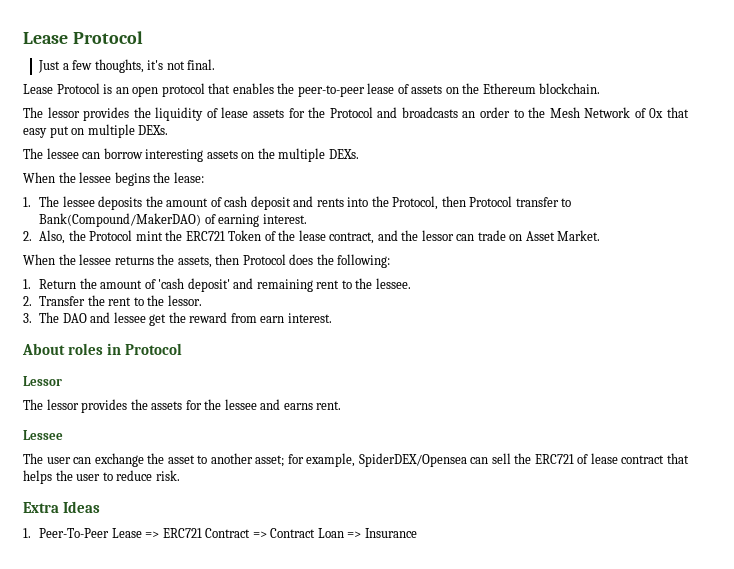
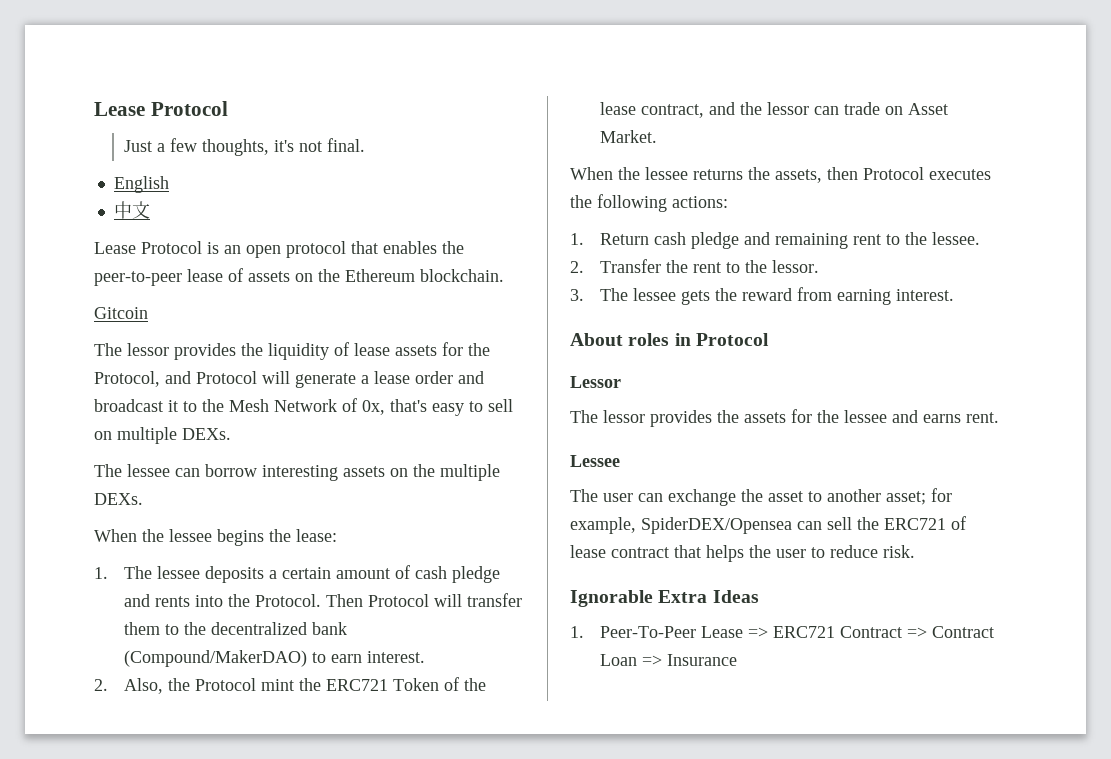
+ English
+ 中文
+ Gitcoin
- The lessor provides the liquidity of lease assets for the Protocol and broadcasts an order to the Mesh Network of 0x that easy put on multiple DEXs.
+ The lessor provides the liquidity of lease assets for the Protocol, and Protocol will generate a lease order and broadcast it to the Mesh Network of 0x, that's easy to sell on multiple DEXs.
- 1. The lessee deposits the amount of cash deposit and rents into the Protocol, then Protocol transfer to Bank(Compound/MakerDAO) of earning interest.
+ 1. The lessee deposits a certain amount of cash pledge and rents into the Protocol. Then Protocol will transfer them to the decentralized bank (Compound/MakerDAO) to earn interest.
- When the lessee returns the assets, then Protocol does the following:
- 1. Return the amount of 'cash deposit' and remaining rent to the lessee.
+ When the lessee returns the assets, then Protocol executes the following actions:
+ 1. Return cash pledge and remaining rent to the lessee.
- 3. The DAO and lessee get the reward from earn interest.
+ 3. The lessee gets the reward from earning interest.
- Extra Ideas
+ Ignorable Extra Ideas

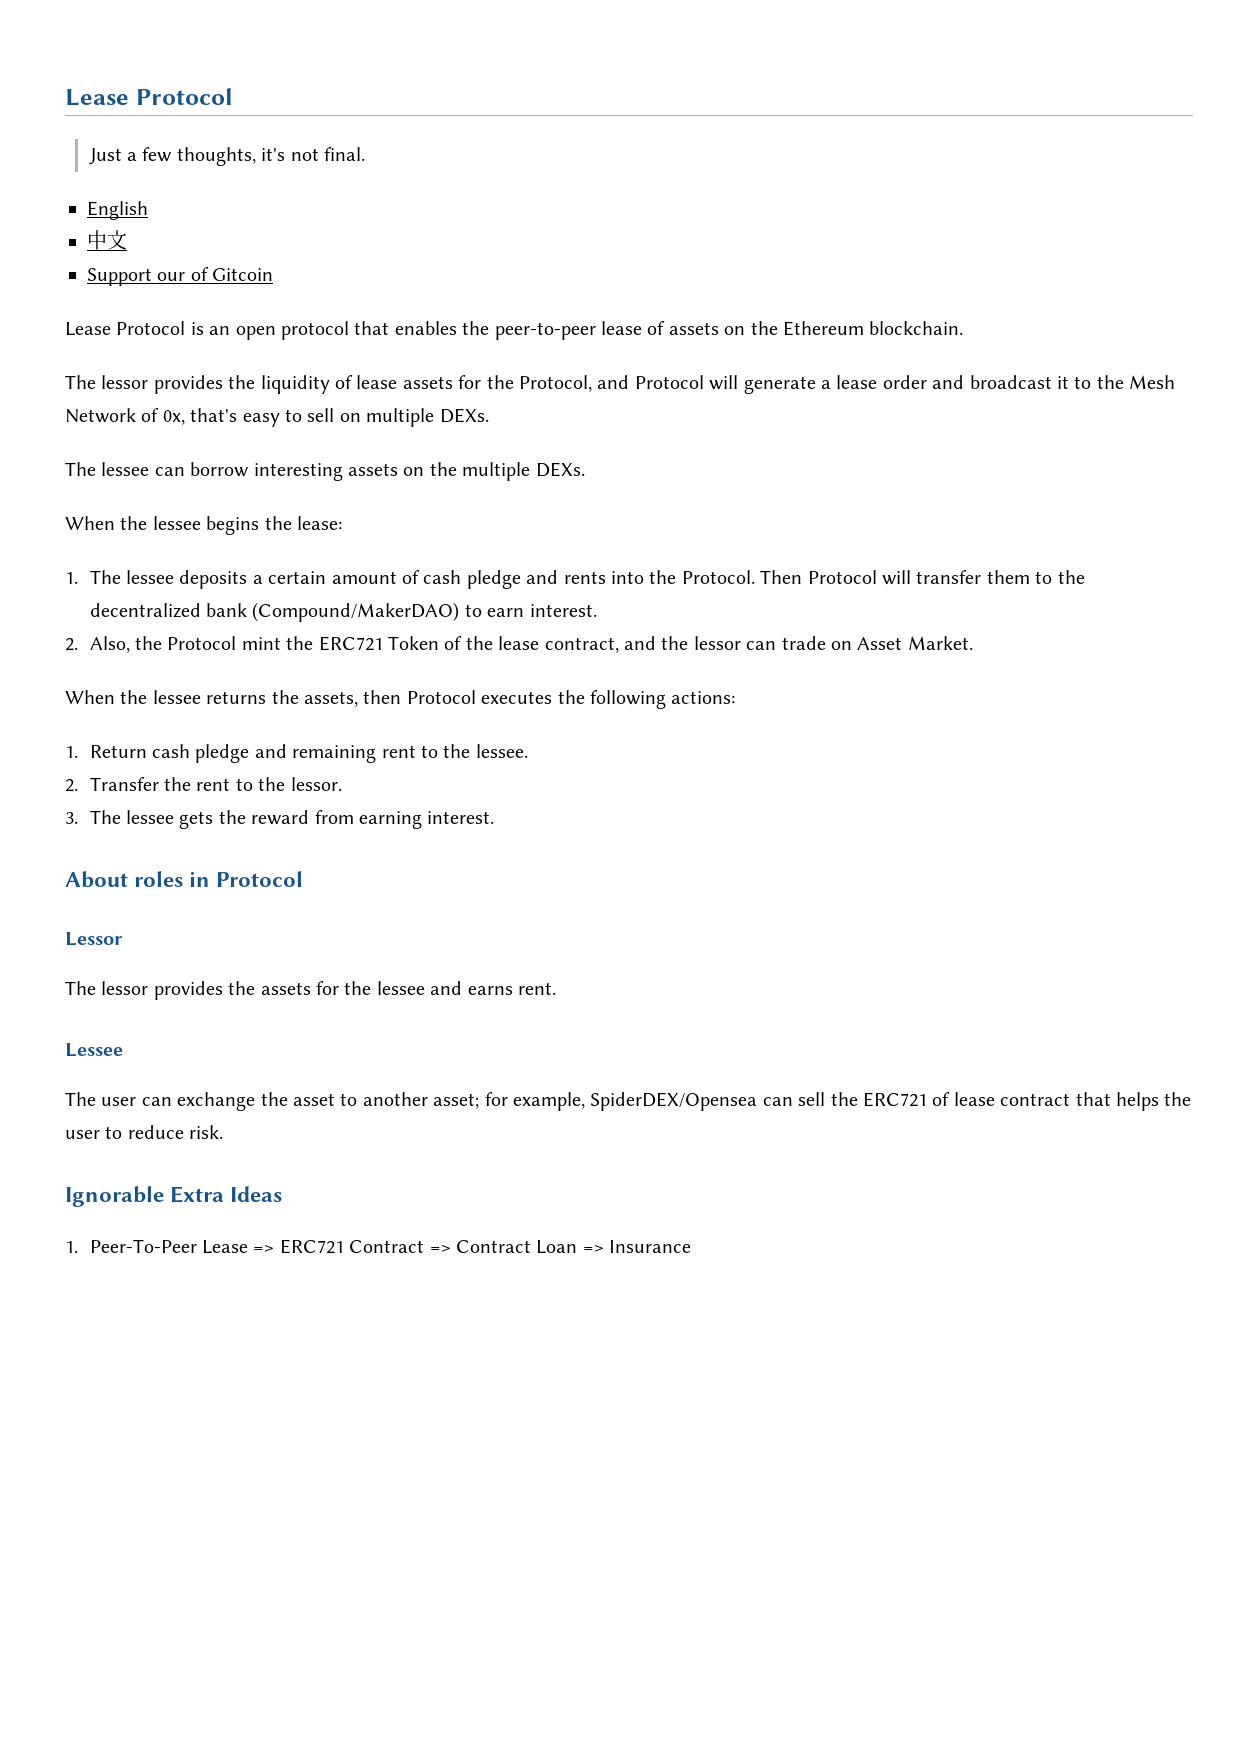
+ Support our of Gitcoin
- Gitcoin

